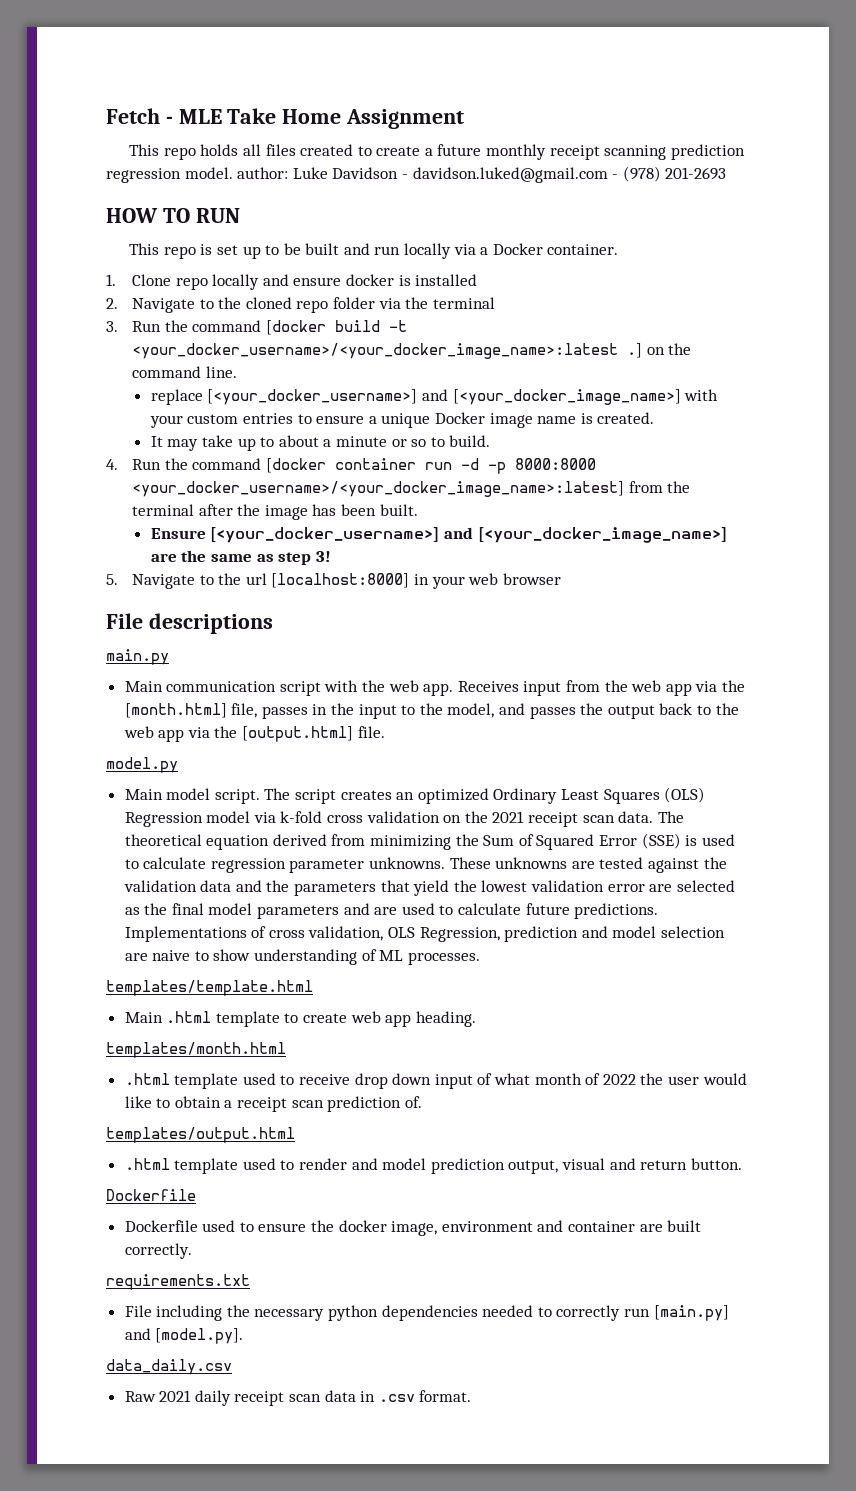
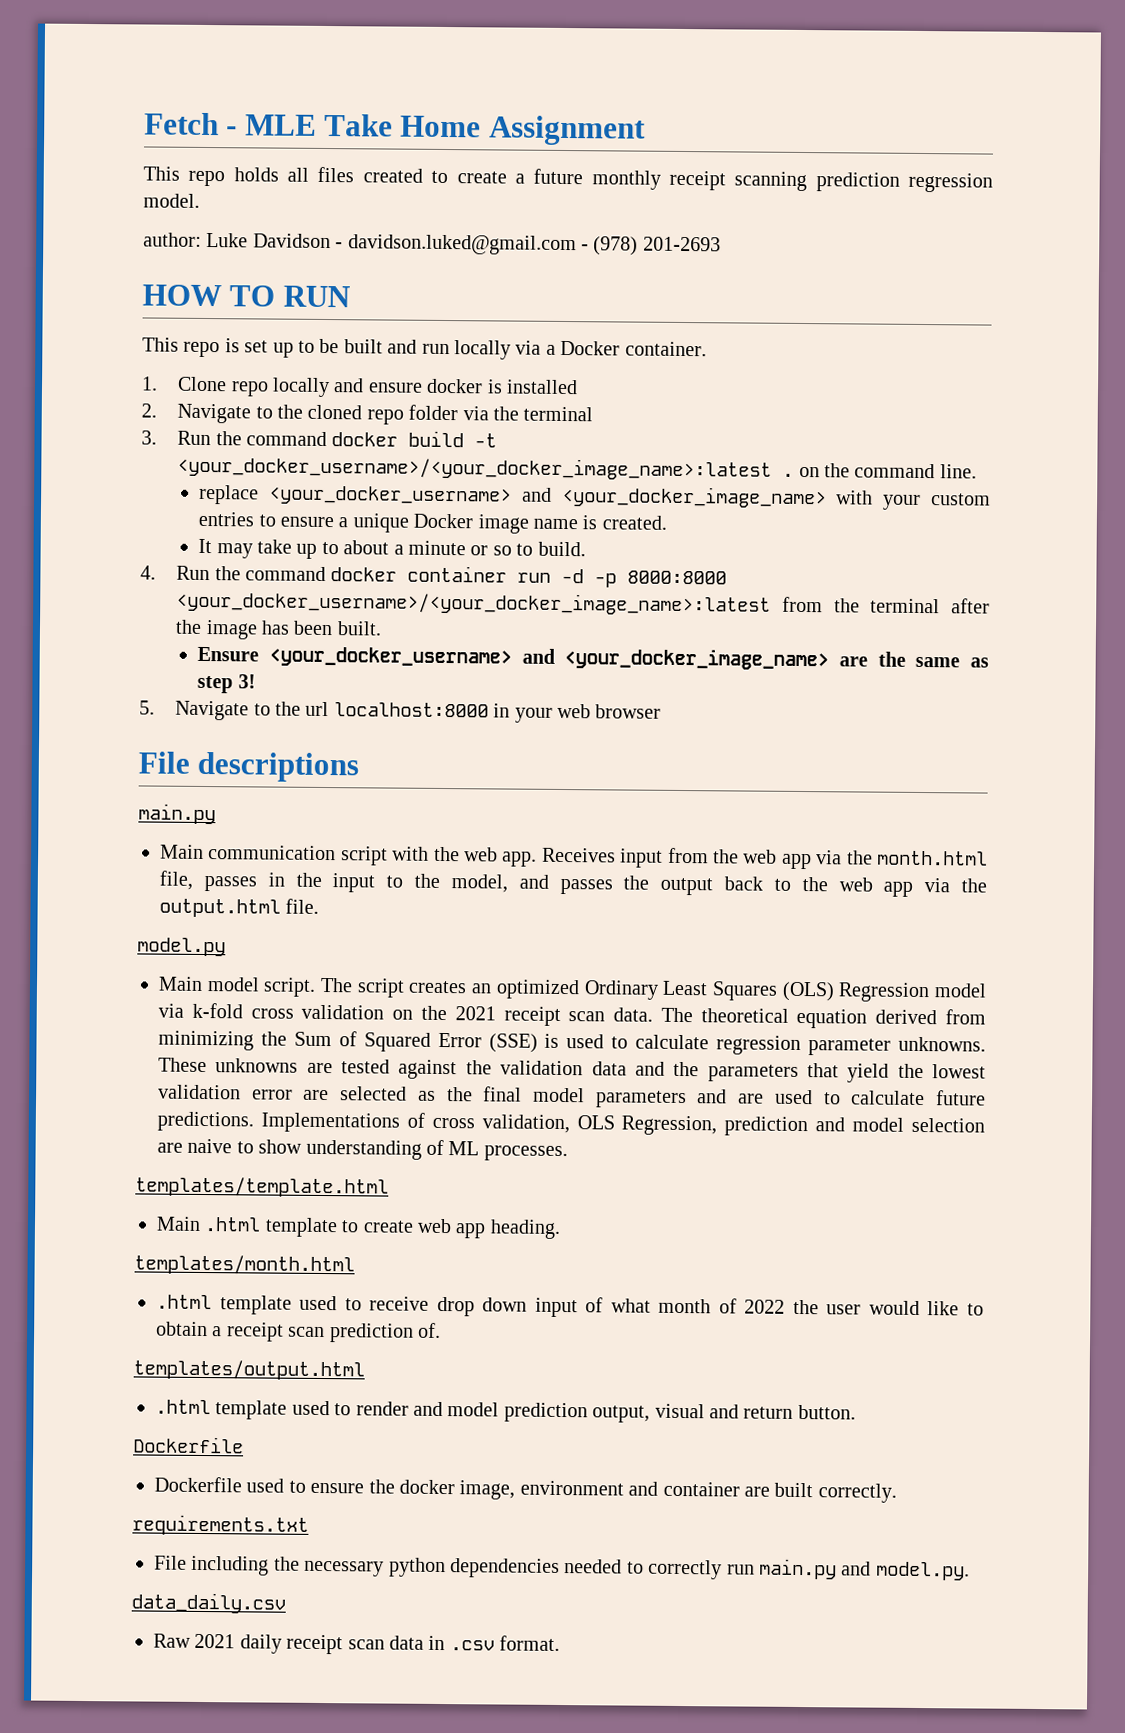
- This repo holds all files created to create a future monthly receipt scanning prediction regression model. author: Luke Davidson - davidson.luked@gmail.com - (978) 201-2693
+ This repo holds all files created to create a future monthly receipt scanning prediction regression model.
+ author: Luke Davidson - davidson.luked@gmail.com - (978) 201-2693
- 3. Run the command [docker build -t <your_docker_username>/<your_docker_image_name>:latest .] on the command line.
+ 3. Run the command docker build -t <your_docker_username>/<your_docker_image_name>:latest . on the command line.
- replace [<your_docker_username>] and [<your_docker_image_name>] with your custom entries to ensure a unique Docker image name is created.
+ replace <your_docker_username> and <your_docker_image_name> with your custom entries to ensure a unique Docker image name is created.
- 4. Run the command [docker container run -d -p 8000:8000 <your_docker_username>/<your_docker_image_name>:latest] from the terminal after the image has been built.
+ 4. Run the command docker container run -d -p 8000:8000 <your_docker_username>/<your_docker_image_name>:latest from the terminal after the image has been built.
- Ensure [<your_docker_username>] and [<your_docker_image_name>] are the same as step 3!
+ Ensure <your_docker_username> and <your_docker_image_name> are the same as step 3!
- 5. Navigate to the url [localhost:8000] in your web browser
+ 5. Navigate to the url localhost:8000 in your web browser
- Receives input from the web app via the [month.html] file, passes in the input to the model, and passes the output back to the web app via the [output.html] file.
+ Receives input from the web app via the month.html file, passes in the input to the model, and passes the output back to the web app via the output.html file.
- File including the necessary python dependencies needed to correctly run [main.py] and [model.py].
+ File including the necessary python dependencies needed to correctly run main.py and model.py.

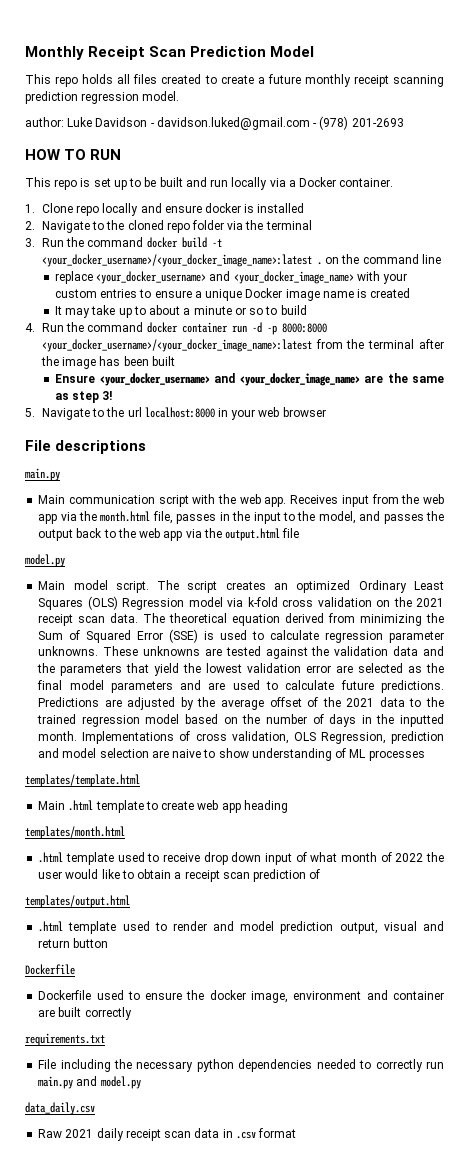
- Fetch - MLE Take Home Assignment
+ Monthly Receipt Scan Prediction Model
- 3. Run the command docker build -t <your_docker_username>/<your_docker_image_name>:latest . on the command line.
+ 3. Run the command docker build -t <your_docker_username>/<your_docker_image_name>:latest . on the command line
- replace <your_docker_username> and <your_docker_image_name> with your custom entries to ensure a unique Docker image name is created.
+ replace <your_docker_username> and <your_docker_image_name> with your custom entries to ensure a unique Docker image name is created
- It may take up to about a minute or so to build.
+ It may take up to about a minute or so to build
- 4. Run the command docker container run -d -p 8000:8000 <your_docker_username>/<your_docker_image_name>:latest from the terminal after the image has been built.
+ 4. Run the command docker container run -d -p 8000:8000 <your_docker_username>/<your_docker_image_name>:latest from the terminal after the image has been built
- Receives input from the web app via the month.html file, passes in the input to the model, and passes the output back to the web app via the output.html file.
+ Receives input from the web app via the month.html file, passes in the input to the model, and passes the output back to the web app via the output.html file
+ Predictions are adjusted by the average offset of the 2021 data to the trained regression model based on the number of days in the inputted month.
- Implementations of cross validation, OLS Regression, prediction and model selection are naive to show understanding of ML processes.
+ Implementations of cross validation, OLS Regression, prediction and model selection are naive to show understanding of ML processes
- Main .html template to create web app heading.
+ Main .html template to create web app heading
- .html template used to receive drop down input of what month of 2022 the user would like to obtain a receipt scan prediction of.
+ .html template used to receive drop down input of what month of 2022 the user would like to obtain a receipt scan prediction of
- .html template used to render and model prediction output, visual and return button.
+ .html template used to render and model prediction output, visual and return button
- Dockerfile used to ensure the docker image, environment and container are built correctly.
+ Dockerfile used to ensure the docker image, environment and container are built correctly
- File including the necessary python dependencies needed to correctly run main.py and model.py.
+ File including the necessary python dependencies needed to correctly run main.py and model.py
- Raw 2021 daily receipt scan data in .csv format.
+ Raw 2021 daily receipt scan data in .csv format

